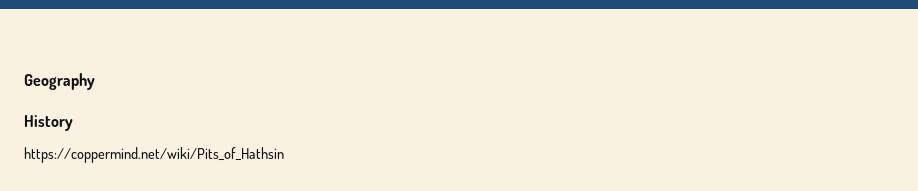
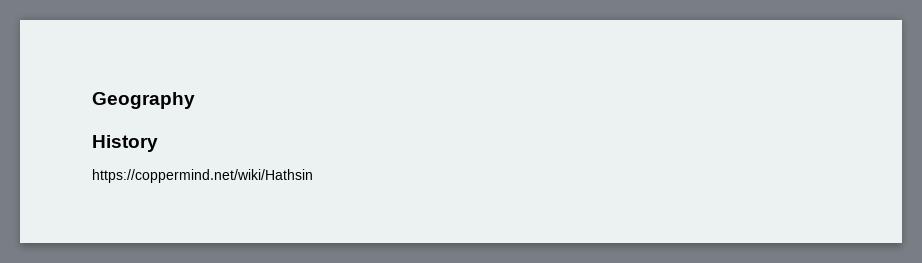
- https://coppermind.net/wiki/Pits_of_Hathsin
+ https://coppermind.net/wiki/Hathsin

